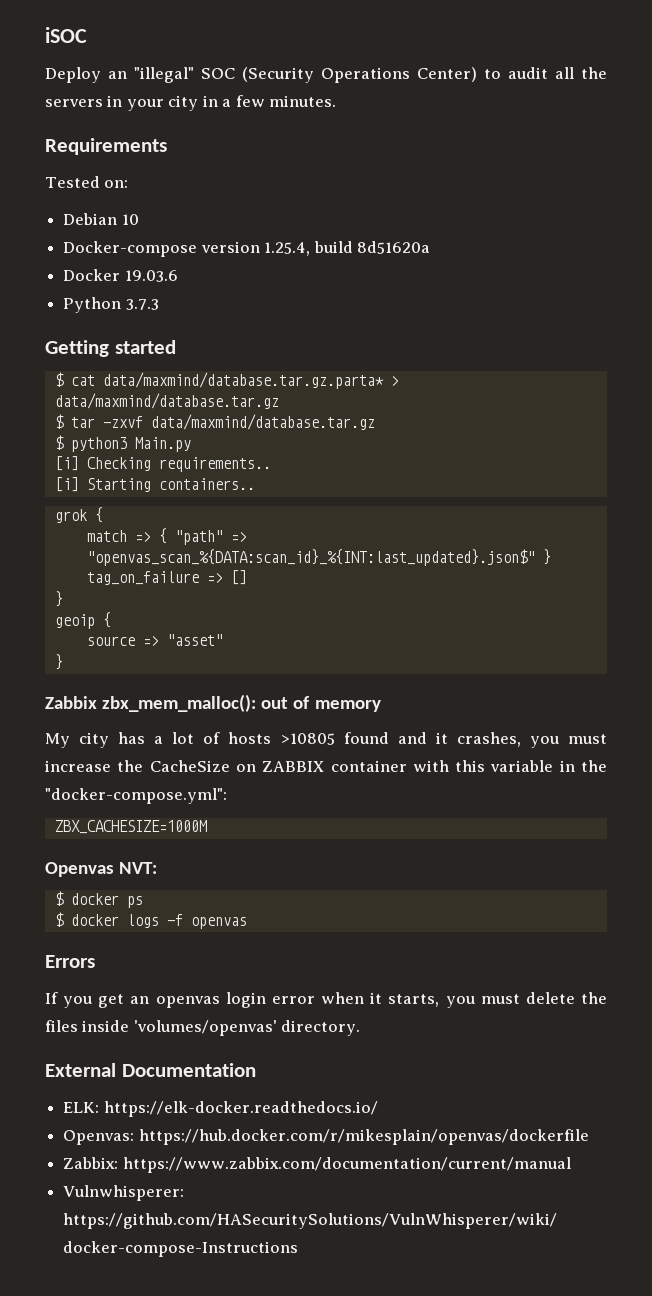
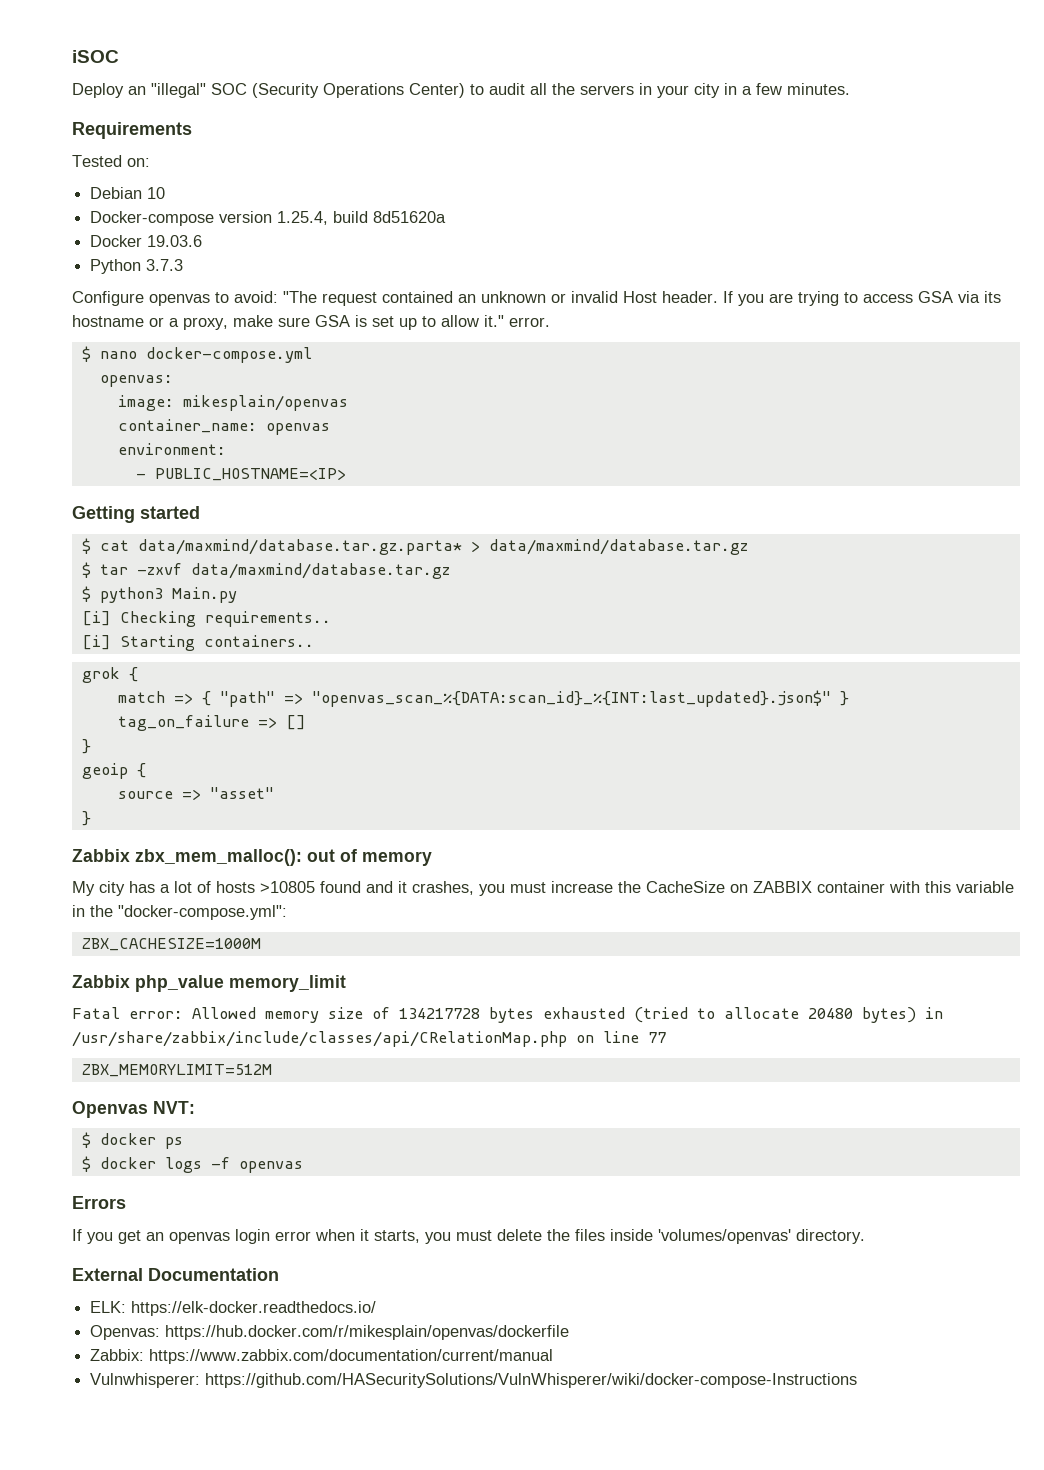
+ Configure openvas to avoid: "The request contained an unknown or invalid Host header. If you are trying to access GSA via its hostname or a proxy, make sure GSA is set up to allow it." error.
+ $ nano docker-compose.yml
+ openvas:
+ image: mikesplain/openvas
+ container_name: openvas
+ environment:
+ - PUBLIC_HOSTNAME=<IP>
+ Zabbix php_value memory_limit
+ Fatal error: Allowed memory size of 134217728 bytes exhausted (tried to allocate 20480 bytes) in /usr/share/zabbix/include/classes/api/CRelationMap.php on line 77
+ ZBX_MEMORYLIMIT=512M

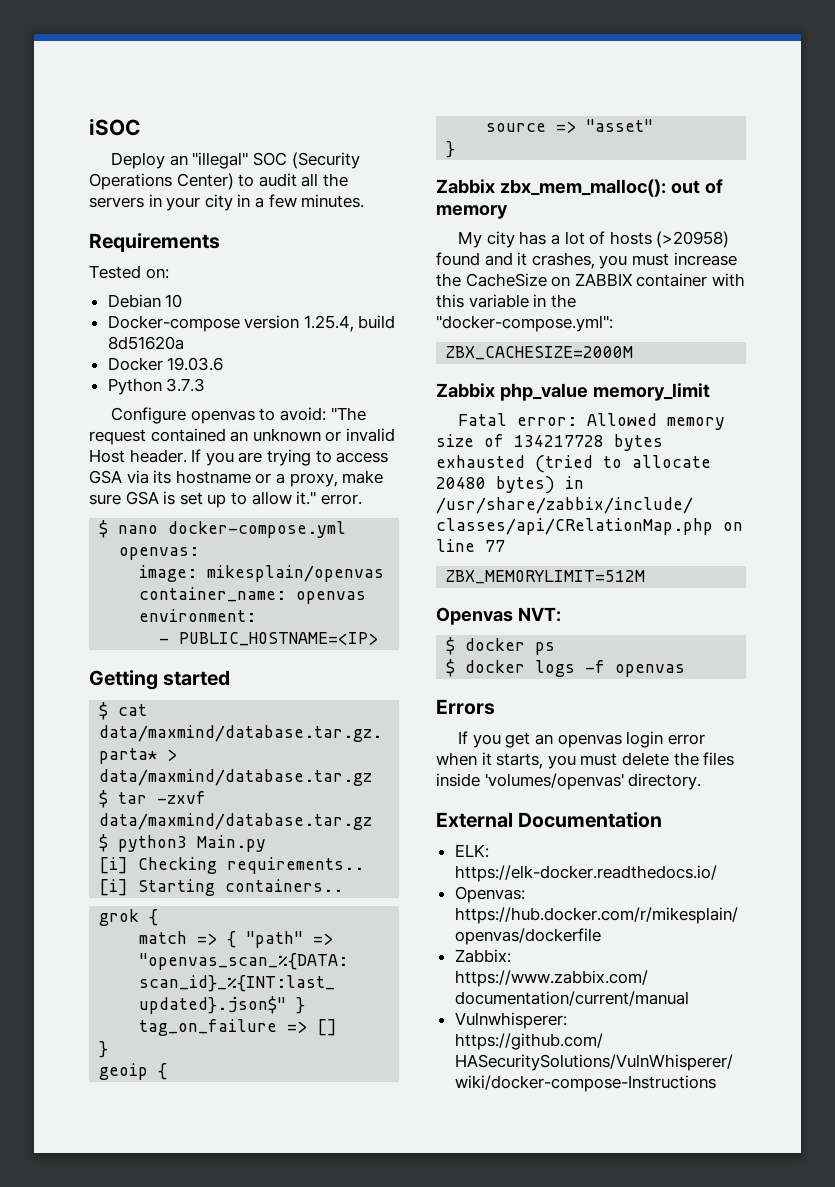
- My city has a lot of hosts >10805 found and it crashes, you must increase the CacheSize on ZABBIX container with this variable in the "docker-compose.yml":
+ My city has a lot of hosts (>20958) found and it crashes, you must increase the CacheSize on ZABBIX container with this variable in the "docker-compose.yml":
- ZBX_CACHESIZE=1000M
+ ZBX_CACHESIZE=2000M

